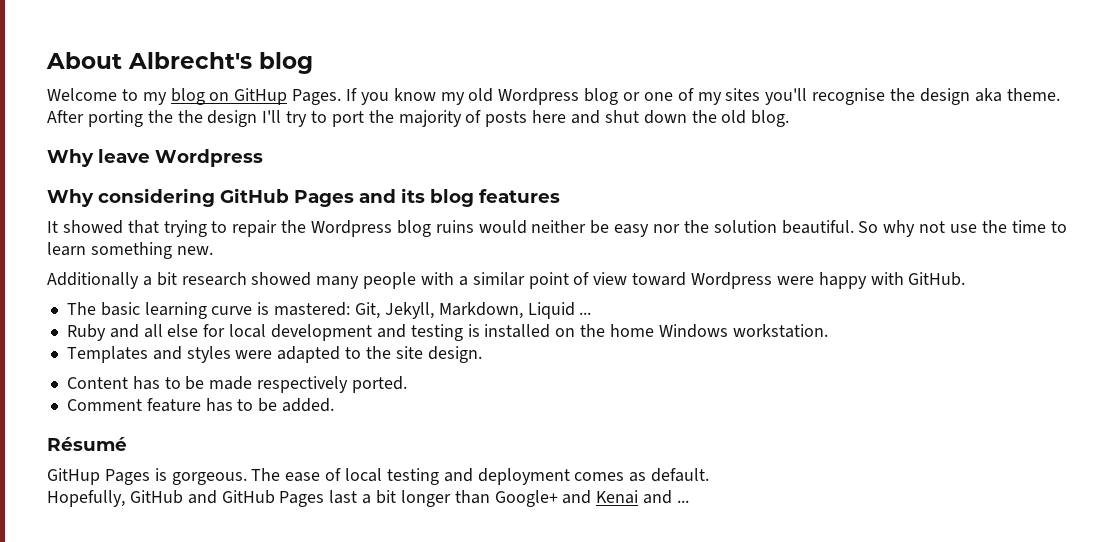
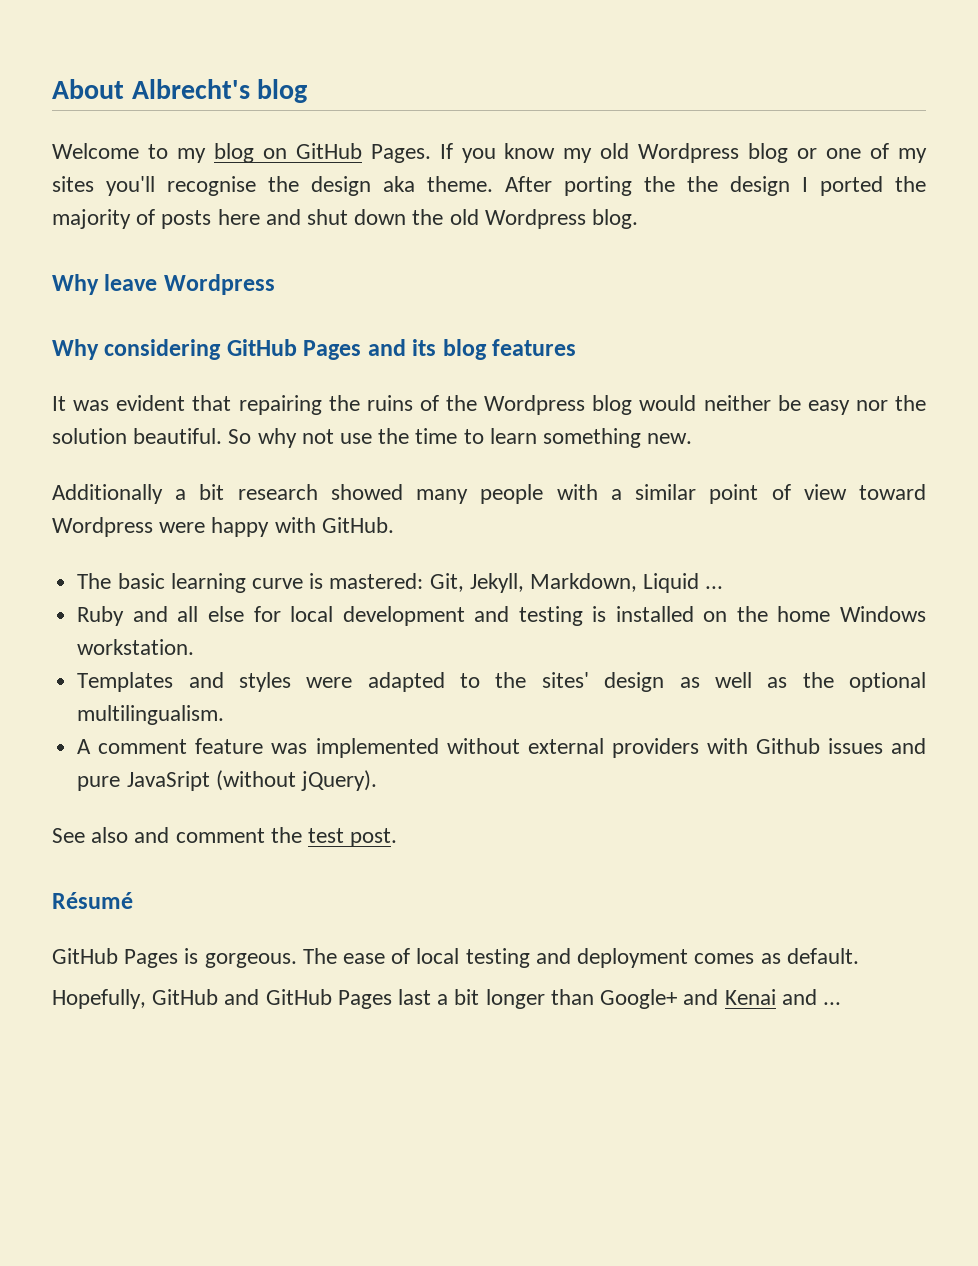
- Welcome to my blog on GitHup Pages.
+ Welcome to my blog on GitHub Pages.
- After porting the the design I'll try to port the majority of posts here and shut down the old blog.
+ After porting the the design I ported the majority of posts here and shut down the old Wordpress blog.
- It showed that trying to repair the Wordpress blog ruins would neither be easy nor the solution beautiful.
+ It was evident that repairing the ruins of the Wordpress blog would neither be easy nor the solution beautiful.
- Templates and styles were adapted to the site design.
- Content has to be made respectively ported.
- Comment feature has to be added.
+ Templates and styles were adapted to the sites' design as well as the optional multilingualism.
+ A comment feature was implemented without external providers with Github issues and pure JavaSript (without jQuery).
+ See also and comment the test post.
- GitHup Pages is gorgeous.
+ GitHub Pages is gorgeous.

